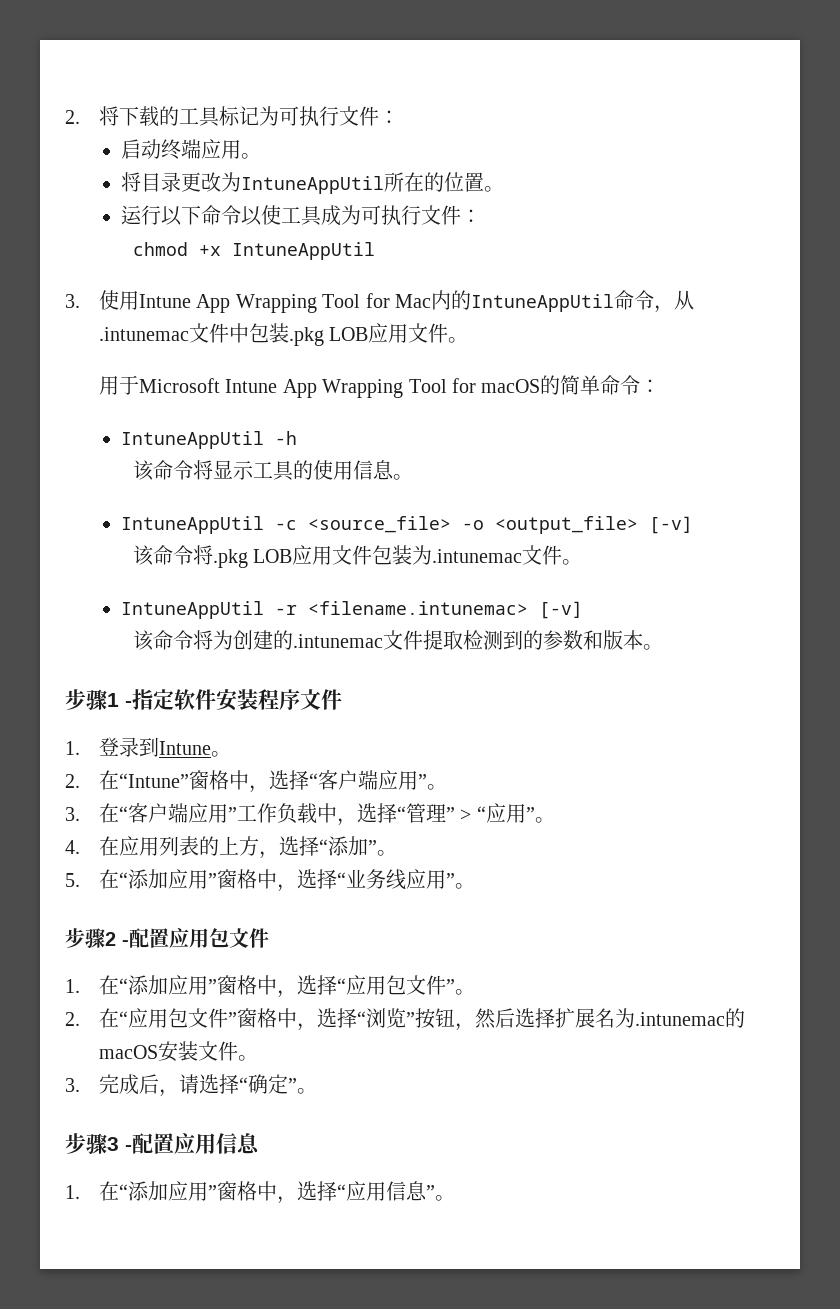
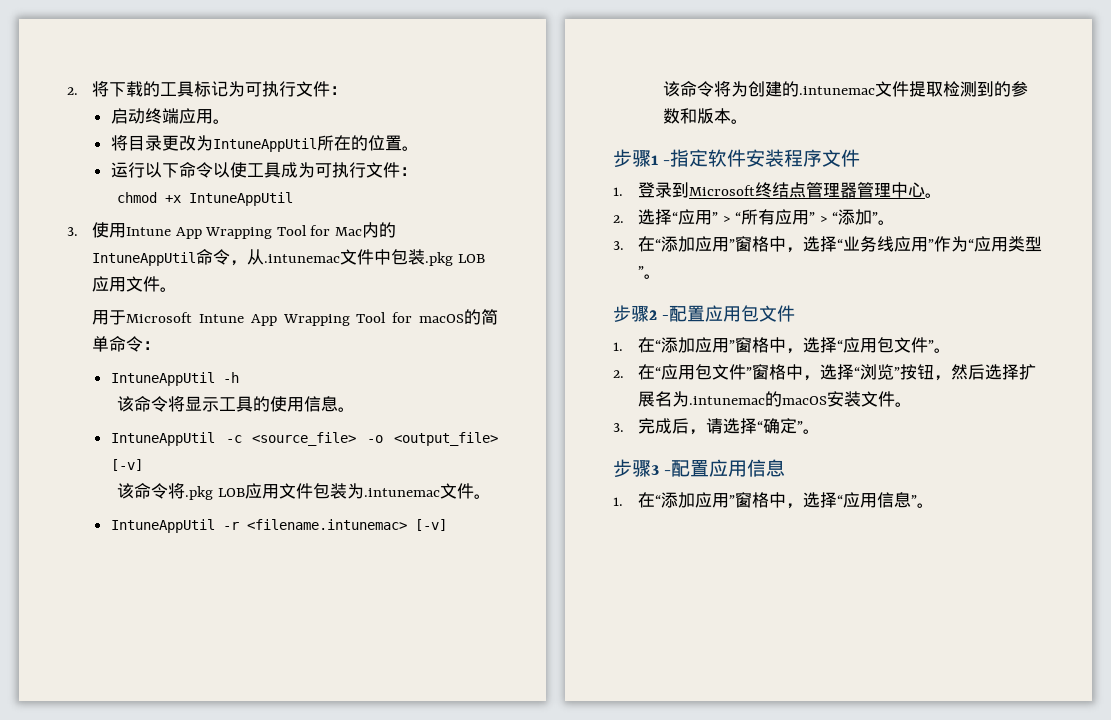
- 1.登录到Intune。
- 2.在“Intune”窗格中，选择“客户端应用”。
- 3.在“客户端应用”工作负载中，选择“管理” > “应用”。
- 4.在应用列表的上方，选择“添加”。
+ 1.登录到Microsoft终结点管理器管理中心。
+ 2.选择“应用” > “所有应用” > “添加”。
- 5.在“添加应用”窗格中，选择“业务线应用”。
+ 3.在“添加应用”窗格中，选择“业务线应用”作为“应用类型”。

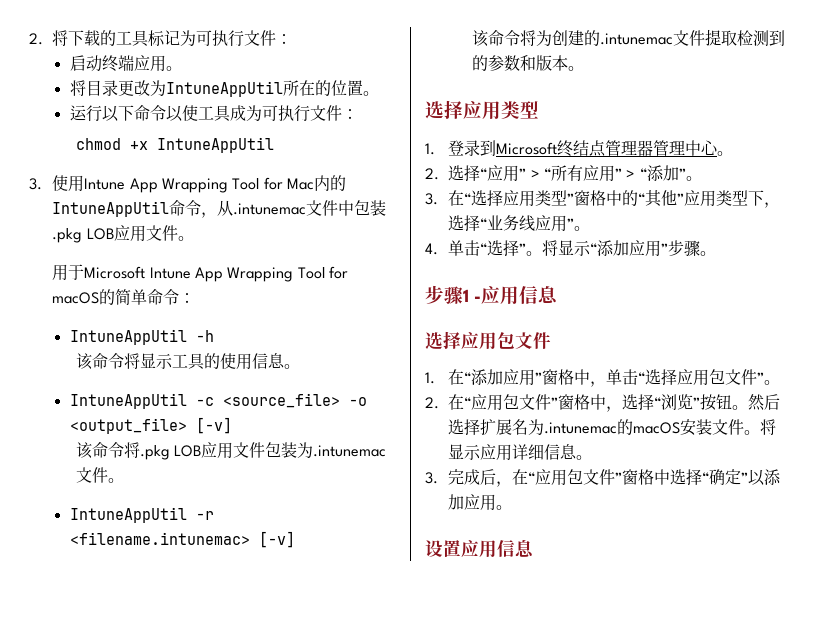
  该命令将为创建的.intunemac文件提取检测到的参数和版本。
- 步骤1 -指定软件安装程序文件
+ 选择应用类型
- 3.在“添加应用”窗格中，选择“业务线应用”作为“应用类型”。
- 步骤2 -配置应用包文件
+ 3.在“选择应用类型”窗格中的“其他”应用类型下，选择“业务线应用”。
+ 4.单击“选择”。将显示“添加应用”步骤。
+ 步骤1 -应用信息
+ 选择应用包文件
- 1.在“添加应用”窗格中，选择“应用包文件”。
+ 1.在“添加应用”窗格中，单击“选择应用包文件”。
- 2.在“应用包文件”窗格中，选择“浏览”按钮，然后选择扩展名为.intunemac的macOS安装文件。
- 3.完成后，请选择“确定”。
- 步骤3 -配置应用信息
- 1.在“添加应用”窗格中，选择“应用信息”。
+ 2.在“应用包文件”窗格中，选择“浏览”按钮。然后选择扩展名为.intunemac的macOS安装文件。将显示应用详细信息。
+ 3.完成后，在“应用包文件”窗格中选择“确定”以添加应用。
+ 设置应用信息

